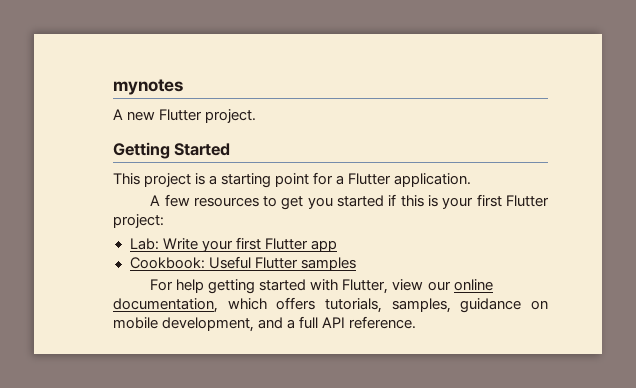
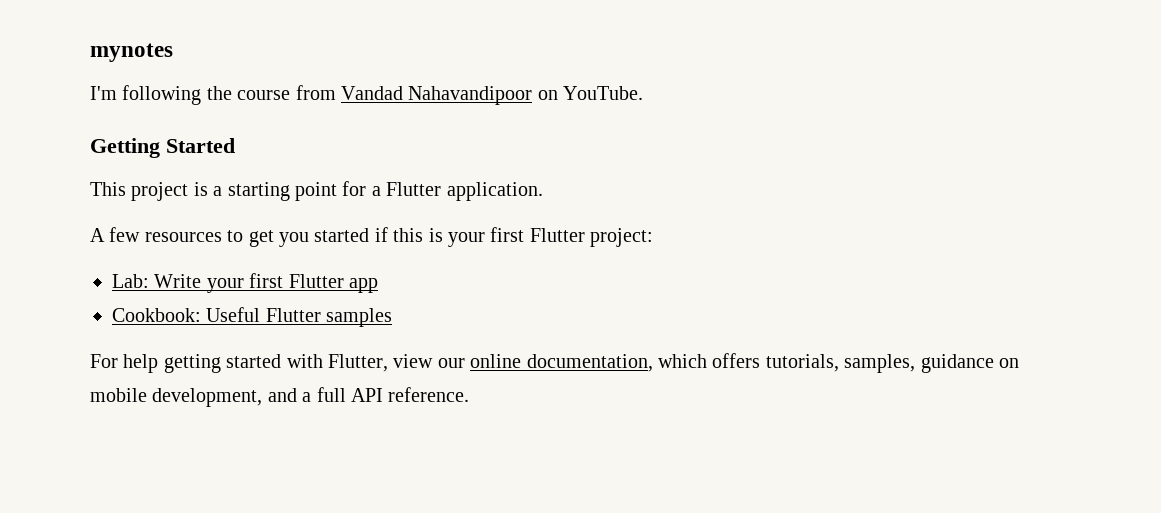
- A new Flutter project.
+ I'm following the course from Vandad Nahavandipoor on YouTube.

